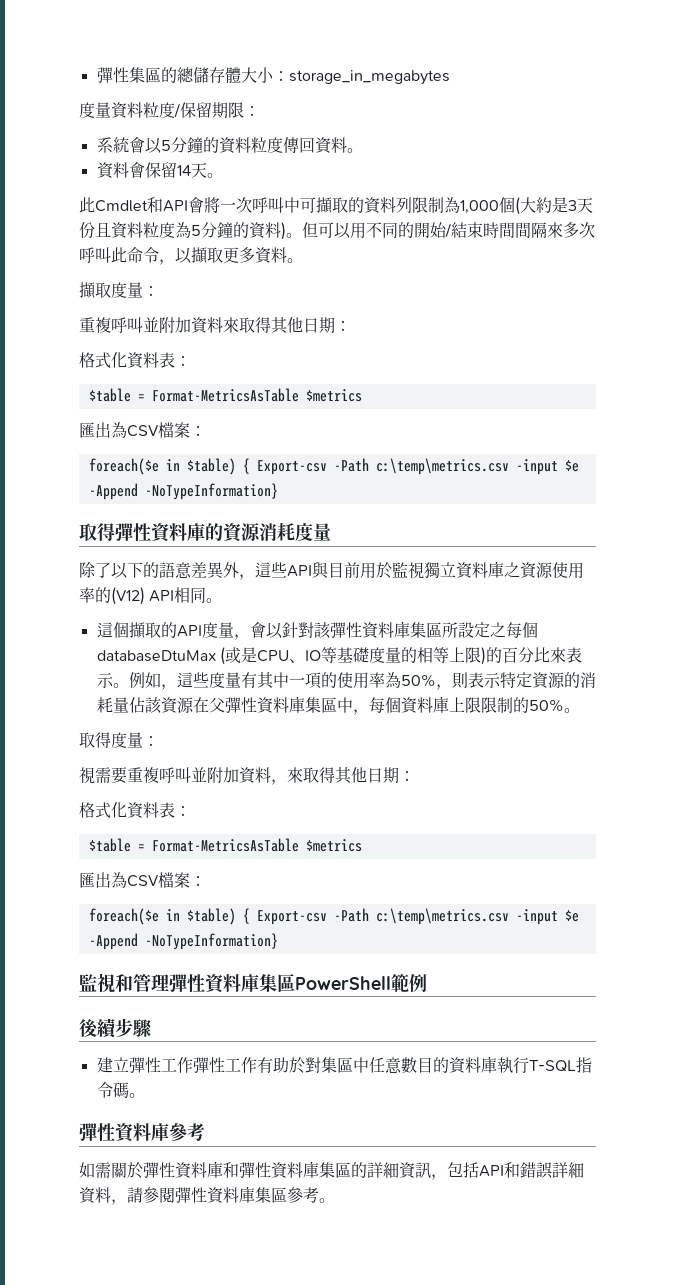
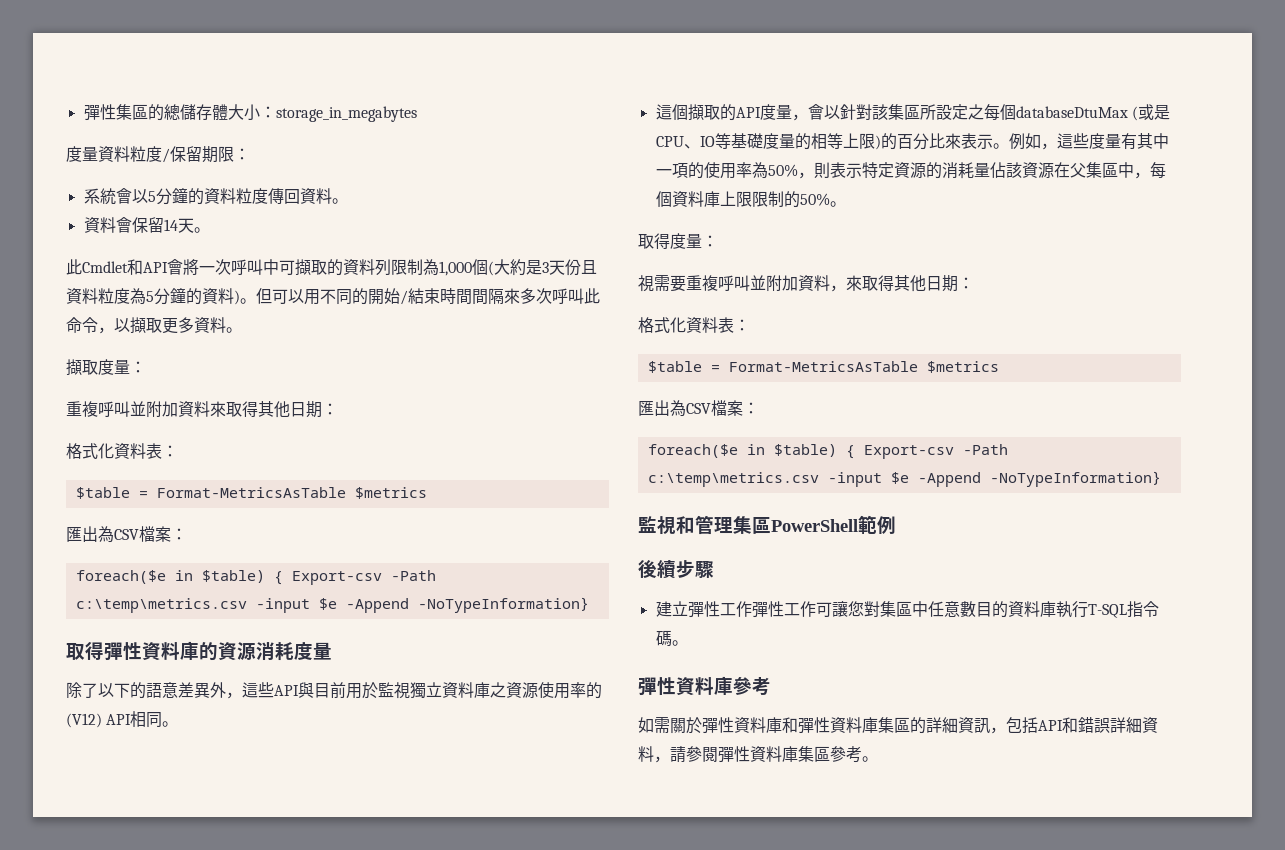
- 這個擷取的API度量，會以針對該彈性資料庫集區所設定之每個databaseDtuMax (或是CPU、IO等基礎度量的相等上限)的百分比來表示。
+ 這個擷取的API度量，會以針對該集區所設定之每個databaseDtuMax (或是CPU、IO等基礎度量的相等上限)的百分比來表示。
- 例如，這些度量有其中一項的使用率為50%，則表示特定資源的消耗量佔該資源在父彈性資料庫集區中，每個資料庫上限限制的50%。
+ 例如，這些度量有其中一項的使用率為50%，則表示特定資源的消耗量佔該資源在父集區中，每個資料庫上限限制的50%。
- 監視和管理彈性資料庫集區PowerShell範例
+ 監視和管理集區PowerShell範例
- 建立彈性工作彈性工作有助於對集區中任意數目的資料庫執行T-SQL指令碼。
+ 建立彈性工作彈性工作可讓您對集區中任意數目的資料庫執行T-SQL指令碼。

